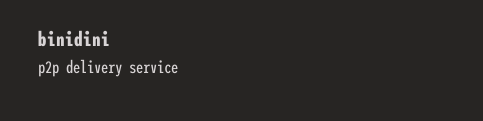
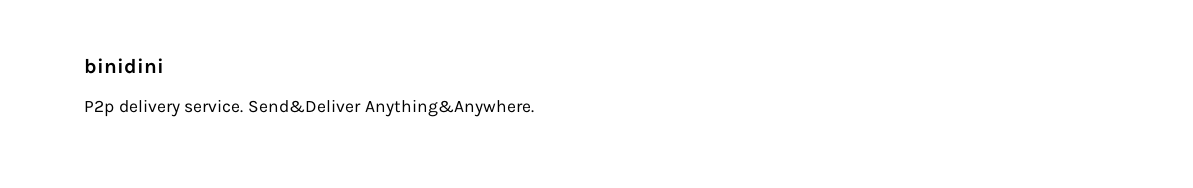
- p2p delivery service
+ P2p delivery service. Send&Deliver Anything&Anywhere.

